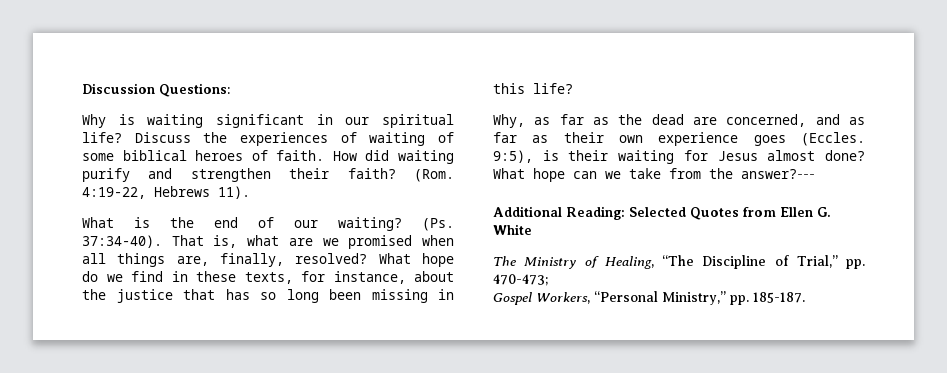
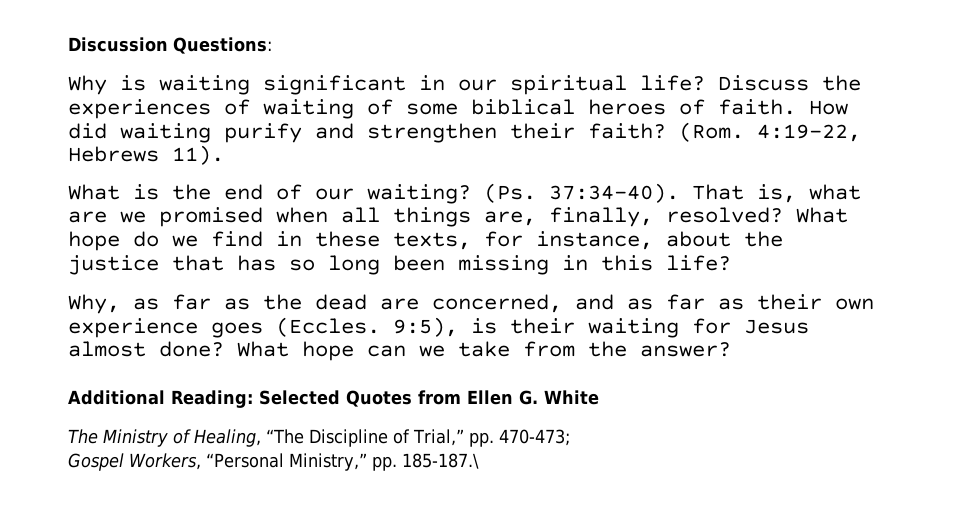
- What hope can we take from the answer?---
+ What hope can we take from the answer?
- Gospel Workers, “Personal Ministry,” pp. 185-187.
+ Gospel Workers, “Personal Ministry,” pp. 185-187.\

